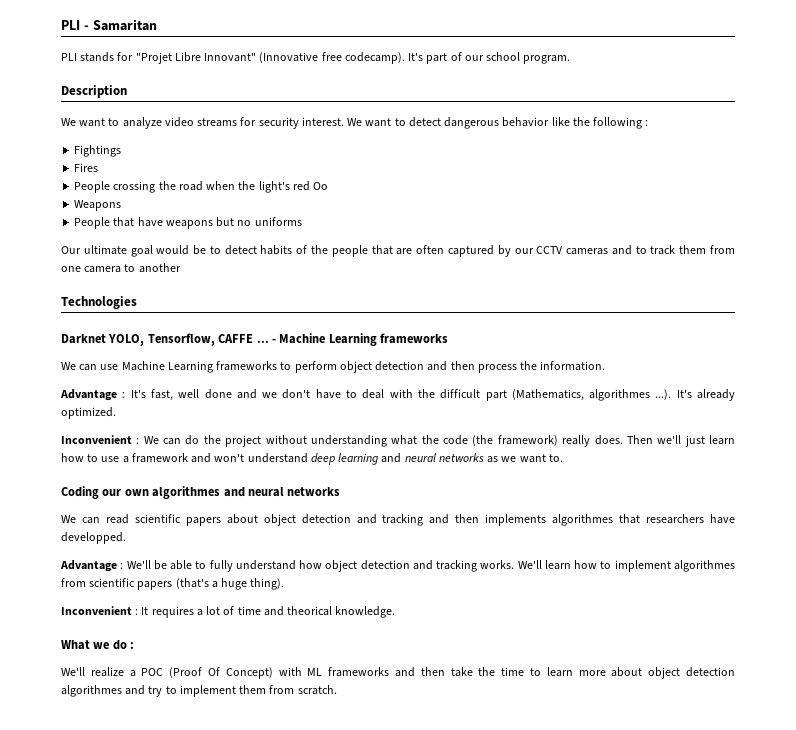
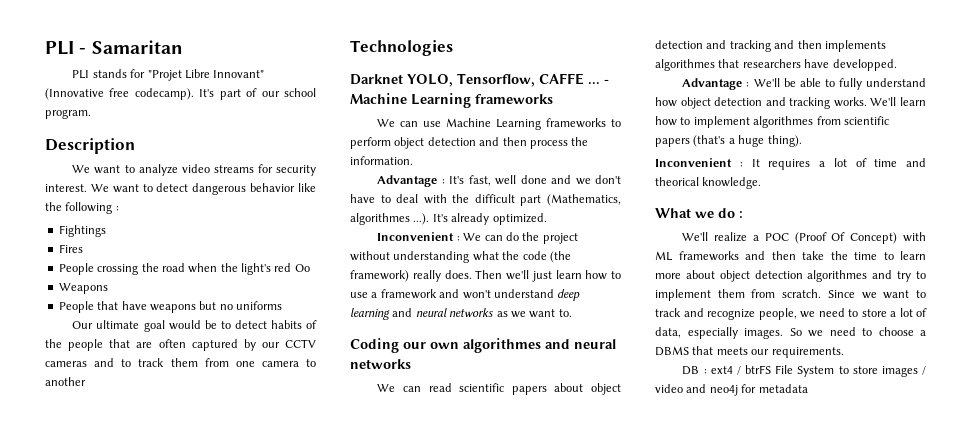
+ Since we want to track and recognize people, we need to store a lot of data, especially images. So we need to choose a DBMS that meets our requirements.
+ DB : ext4 / btrFS File System to store images / video and neo4j for metadata

